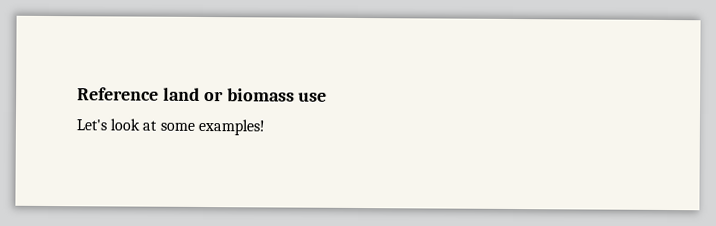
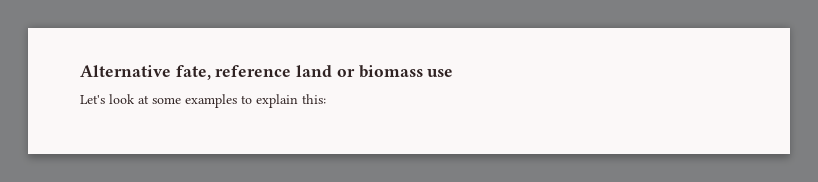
- Reference land or biomass use
+ Alternative fate, reference land or biomass use
- Let's look at some examples!
+ Let's look at some examples to explain this:

